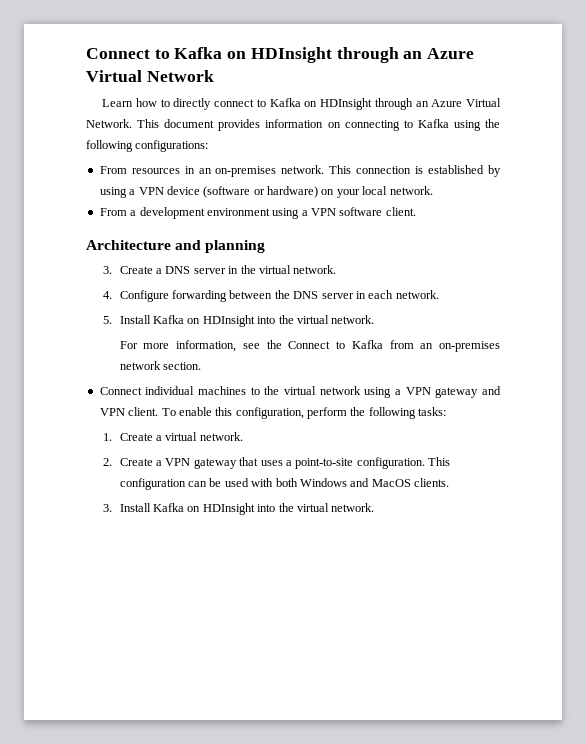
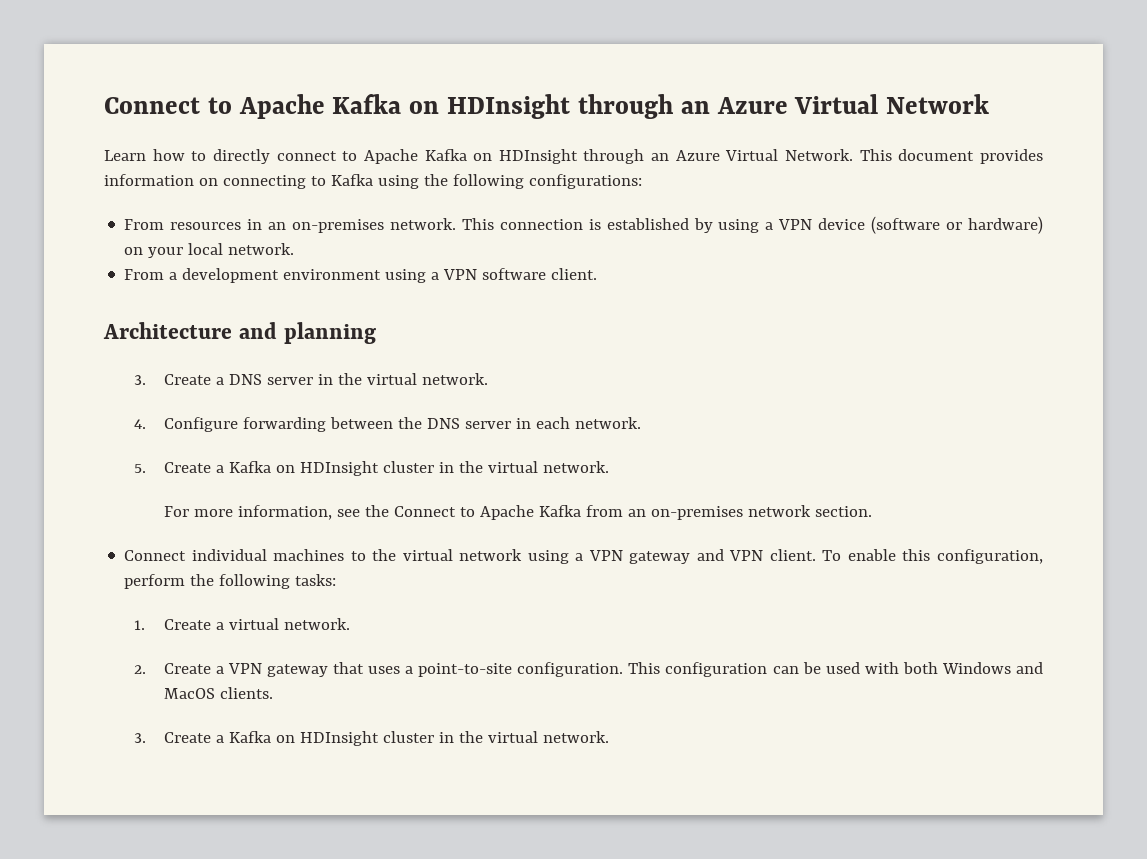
- Connect to Kafka on HDInsight through an Azure Virtual Network
+ Connect to Apache Kafka on HDInsight through an Azure Virtual Network
- Learn how to directly connect to Kafka on HDInsight through an Azure Virtual Network.
+ Learn how to directly connect to Apache Kafka on HDInsight through an Azure Virtual Network.
- 5. Install Kafka on HDInsight into the virtual network.
+ 5. Create a Kafka on HDInsight cluster in the virtual network.
- For more information, see the Connect to Kafka from an on-premises network section.
+ For more information, see the Connect to Apache Kafka from an on-premises network section.
- 3. Install Kafka on HDInsight into the virtual network.
+ 3. Create a Kafka on HDInsight cluster in the virtual network.

